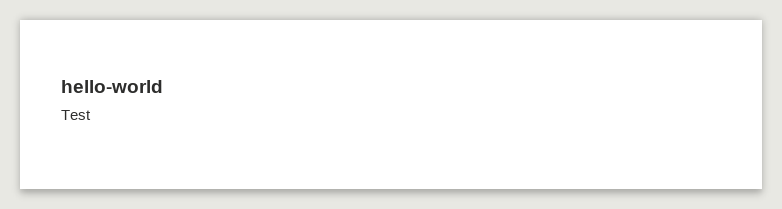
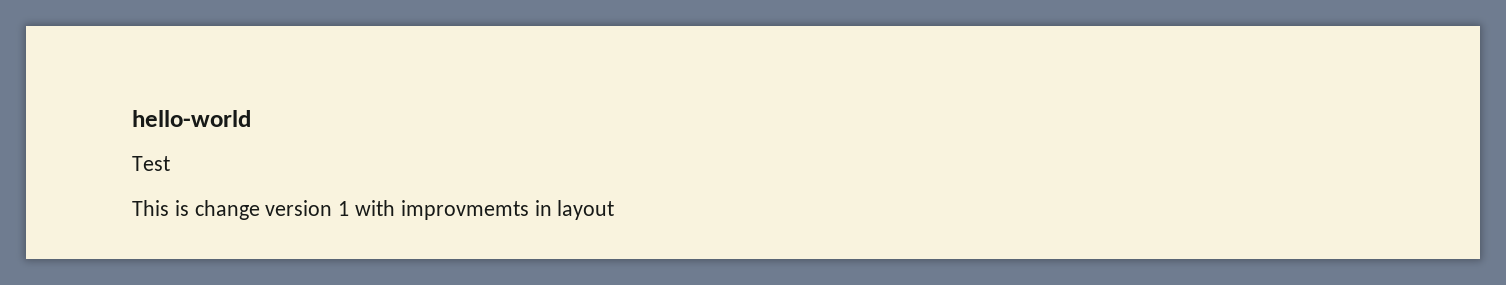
+ This is change version 1 with improvmemts in layout

